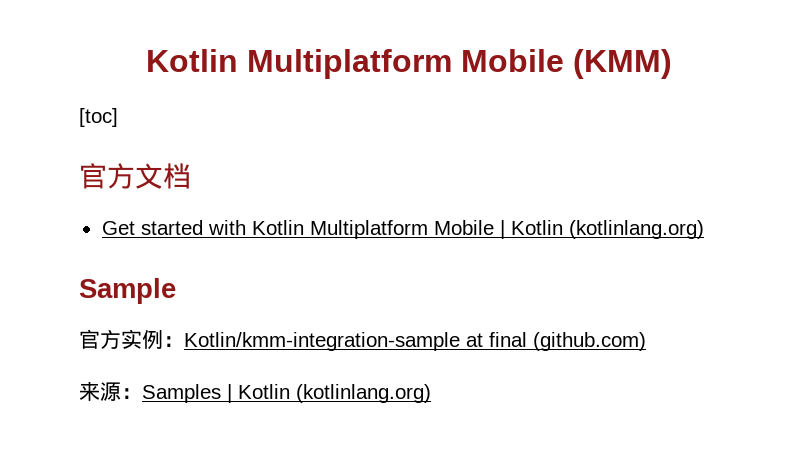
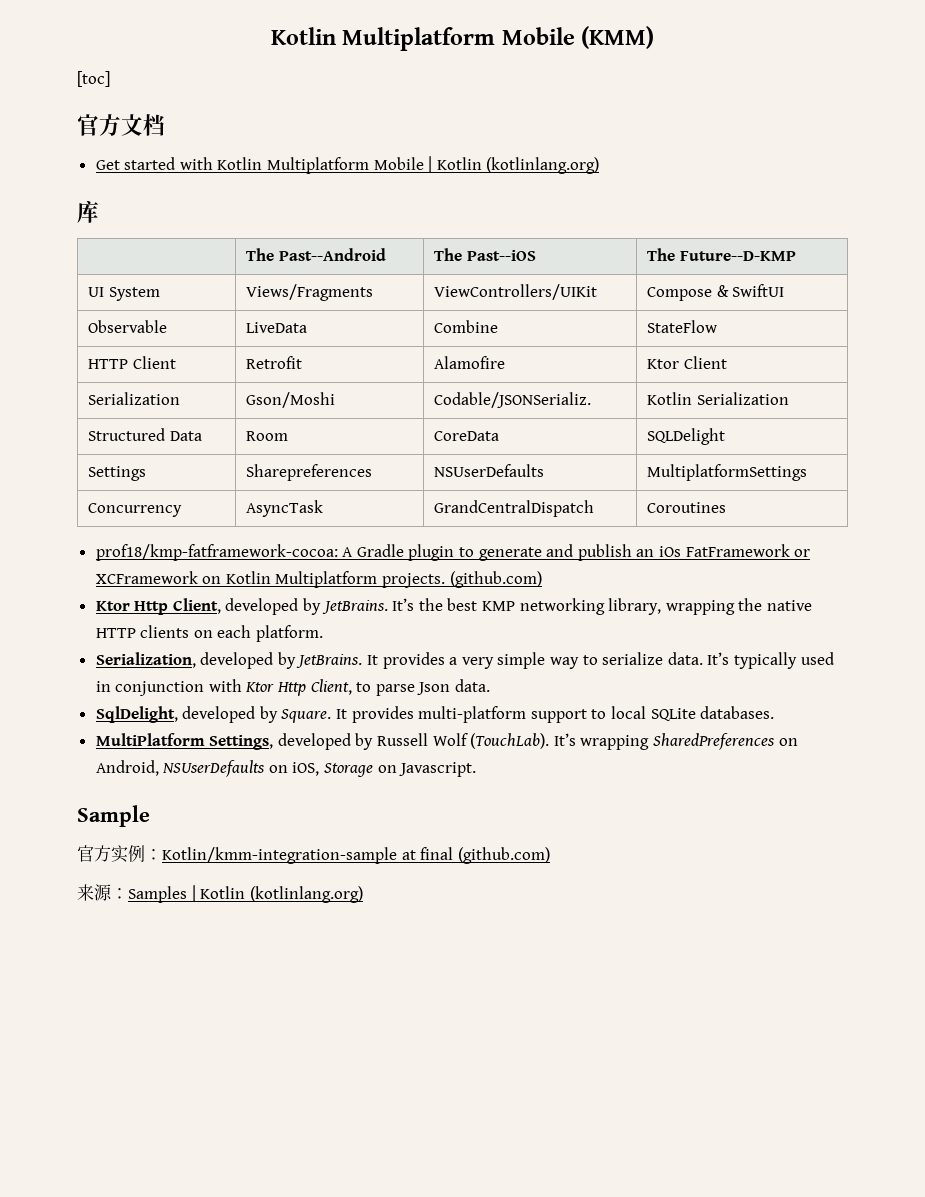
+ 库
+ | The Past--Android | The Past--iOS | The Future--D-KMP
+ UI System | Views/Fragments | ViewControllers/UIKit | Compose & SwiftUI
+ Observable | LiveData | Combine | StateFlow
+ HTTP Client | Retrofit | Alamofire | Ktor Client
+ Serialization | Gson/Moshi | Codable/JSONSerializ. | Kotlin Serialization
+ Structured Data | Room | CoreData | SQLDelight
+ Settings | Sharepreferences | NSUserDefaults | MultiplatformSettings
+ Concurrency | AsyncTask | GrandCentralDispatch | Coroutines
+ prof18/kmp-fatframework-cocoa: A Gradle plugin to generate and publish an iOs FatFramework or XCFramework on Kotlin Multiplatform projects. (github.com)
+ Ktor Http Client, developed by JetBrains. It’s the best KMP networking library, wrapping the native HTTP clients on each platform.
+ Serialization, developed by JetBrains. It provides a very simple way to serialize data. It’s typically used in conjunction with Ktor Http Client, to parse Json data.
+ SqlDelight, developed by Square. It provides multi-platform support to local SQLite databases.
+ MultiPlatform Settings, developed by Russell Wolf (TouchLab). It’s wrapping SharedPreferences on Android, NSUserDefaults on iOS, Storage on Javascript.

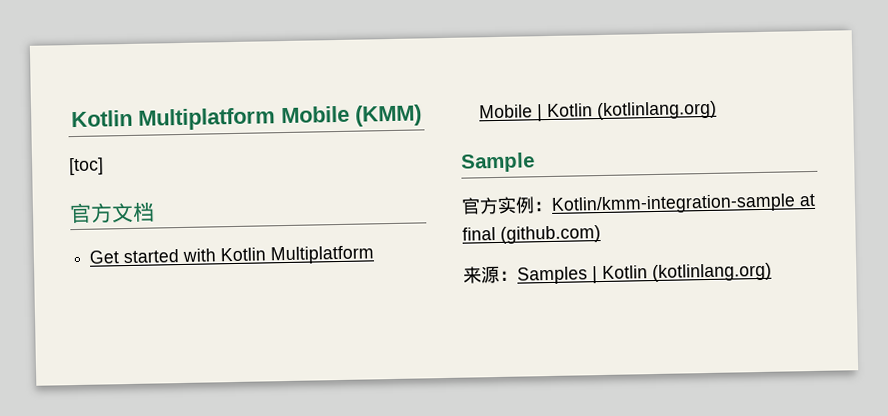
- 库
- | The Past--Android | The Past--iOS | The Future--D-KMP
- UI System | Views/Fragments | ViewControllers/UIKit | Compose & SwiftUI
- Observable | LiveData | Combine | StateFlow
- HTTP Client | Retrofit | Alamofire | Ktor Client
- Serialization | Gson/Moshi | Codable/JSONSerializ. | Kotlin Serialization
- Structured Data | Room | CoreData | SQLDelight
- Settings | Sharepreferences | NSUserDefaults | MultiplatformSettings
- Concurrency | AsyncTask | GrandCentralDispatch | Coroutines
- prof18/kmp-fatframework-cocoa: A Gradle plugin to generate and publish an iOs FatFramework or XCFramework on Kotlin Multiplatform projects. (github.com)
- Ktor Http Client, developed by JetBrains. It’s the best KMP networking library, wrapping the native HTTP clients on each platform.
- Serialization, developed by JetBrains. It provides a very simple way to serialize data. It’s typically used in conjunction with Ktor Http Client, to parse Json data.
- SqlDelight, developed by Square. It provides multi-platform support to local SQLite databases.
- MultiPlatform Settings, developed by Russell Wolf (TouchLab). It’s wrapping SharedPreferences on Android, NSUserDefaults on iOS, Storage on Javascript.

